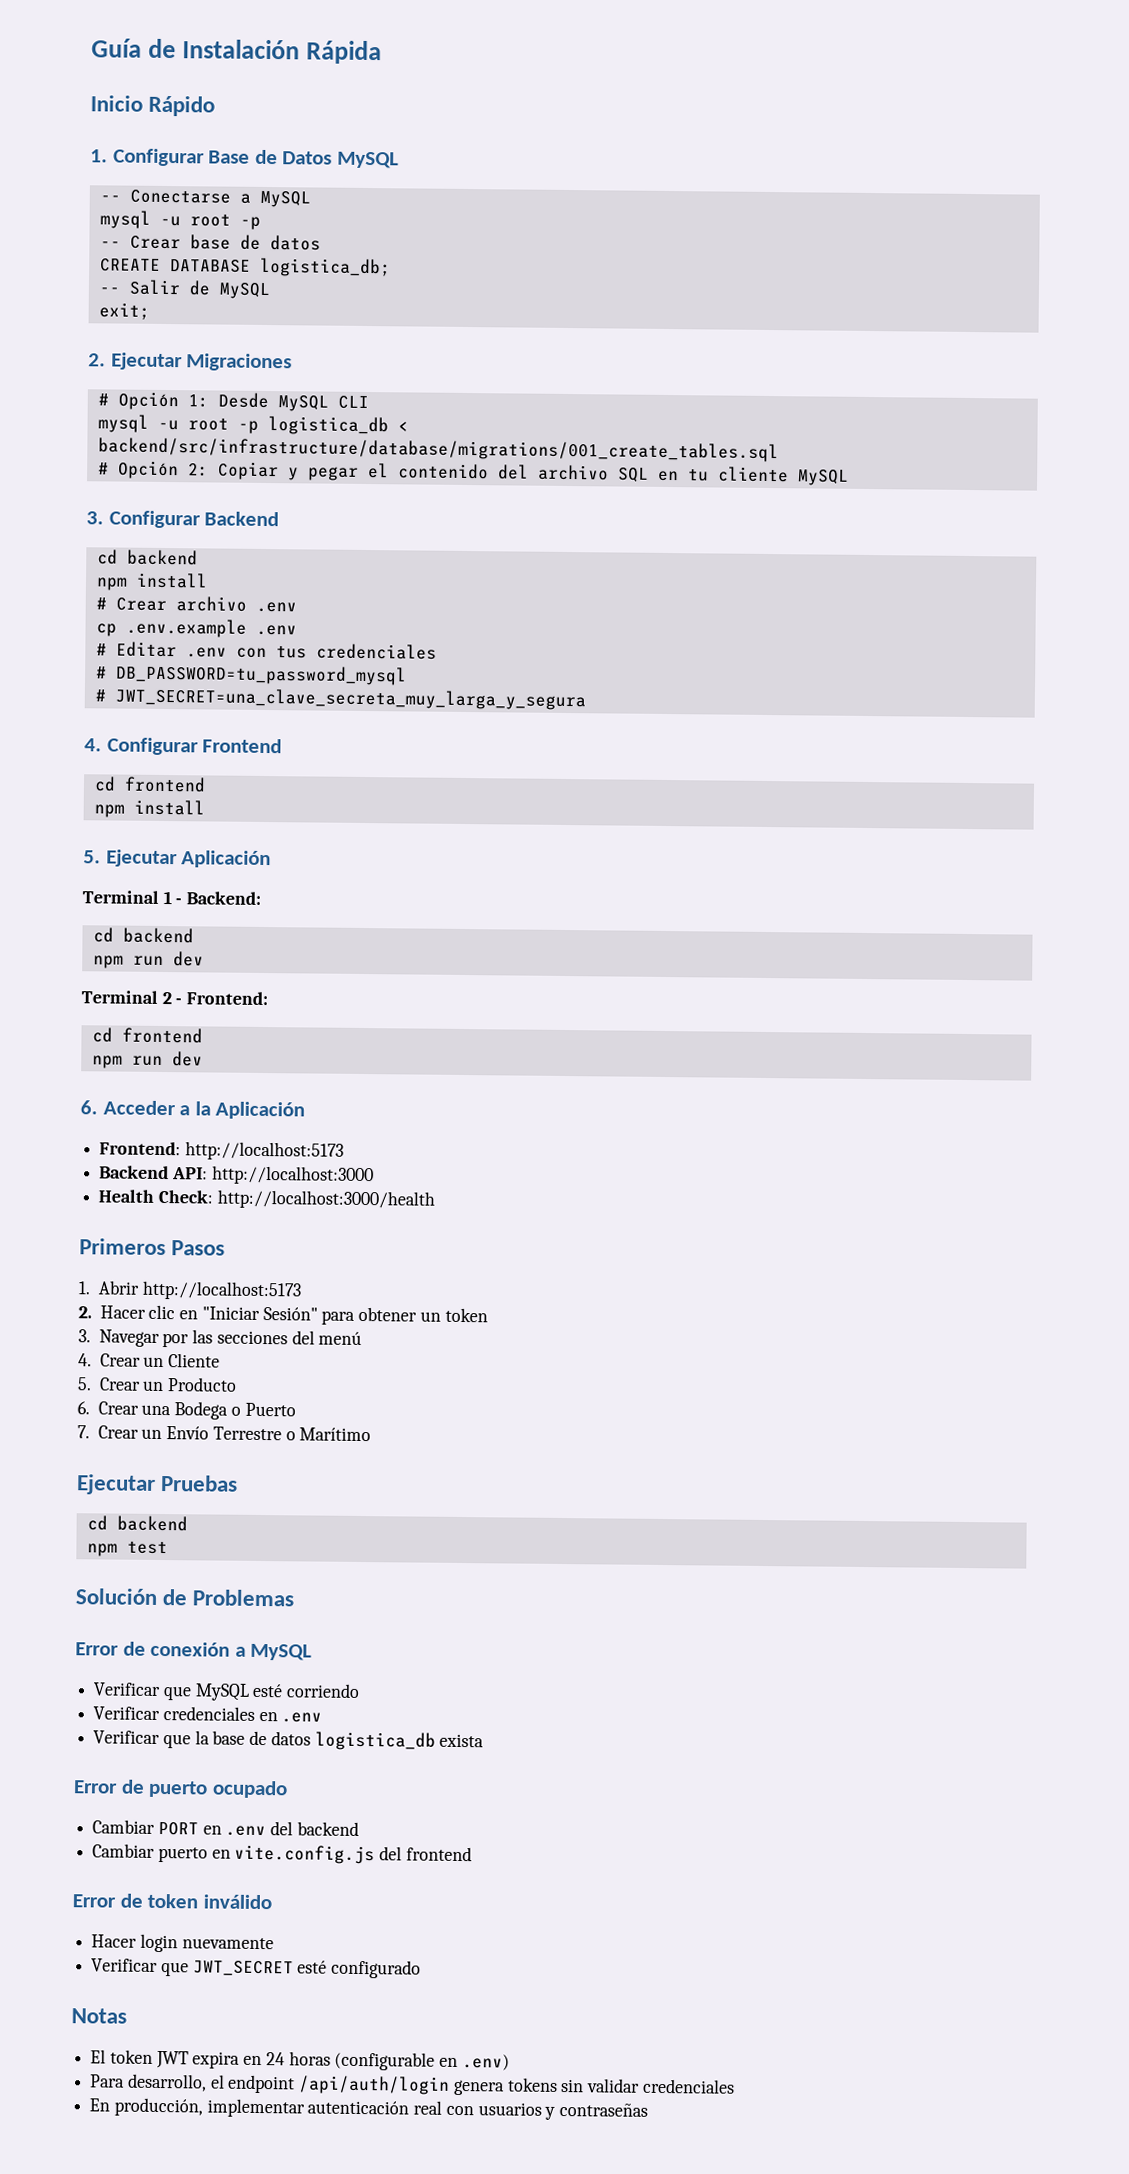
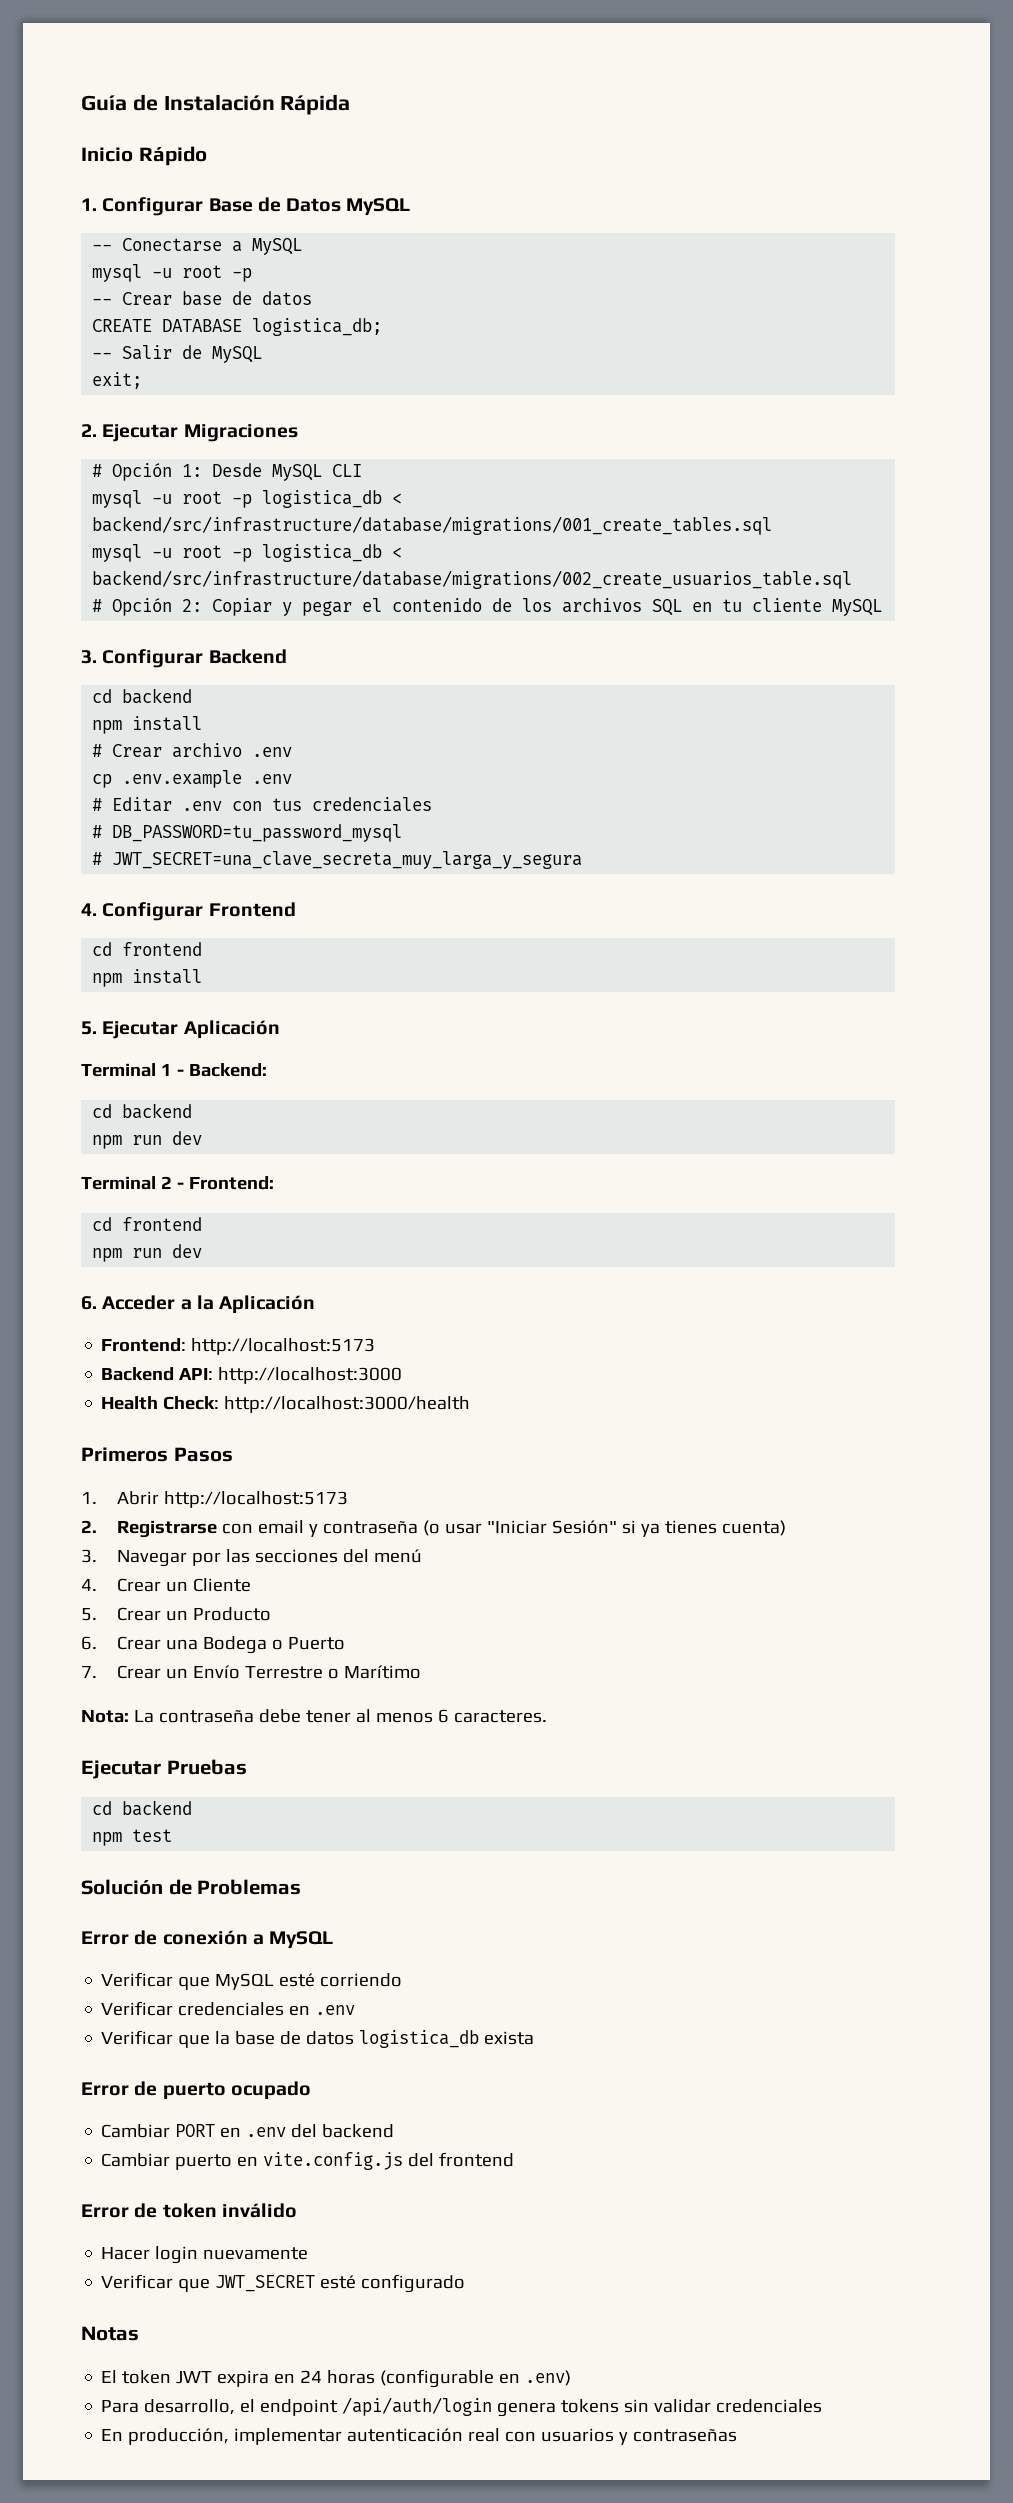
+ mysql -u root -p logistica_db < backend/src/infrastructure/database/migrations/002_create_usuarios_table.sql
- # Opción 2: Copiar y pegar el contenido del archivo SQL en tu cliente MySQL
+ # Opción 2: Copiar y pegar el contenido de los archivos SQL en tu cliente MySQL
- 2. Hacer clic en "Iniciar Sesión" para obtener un token
+ 2. Registrarse con email y contraseña (o usar "Iniciar Sesión" si ya tienes cuenta)
+ Nota: La contraseña debe tener al menos 6 caracteres.

